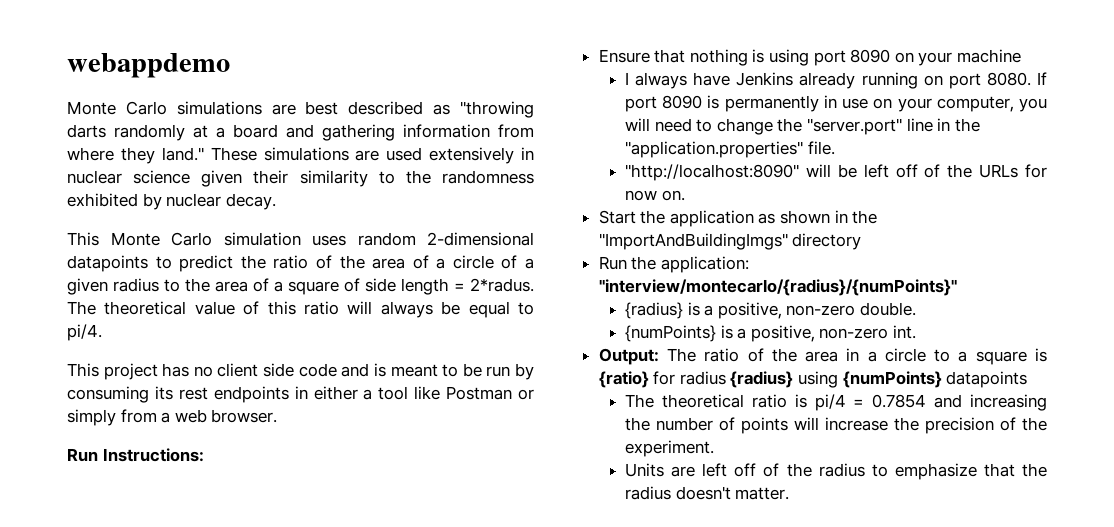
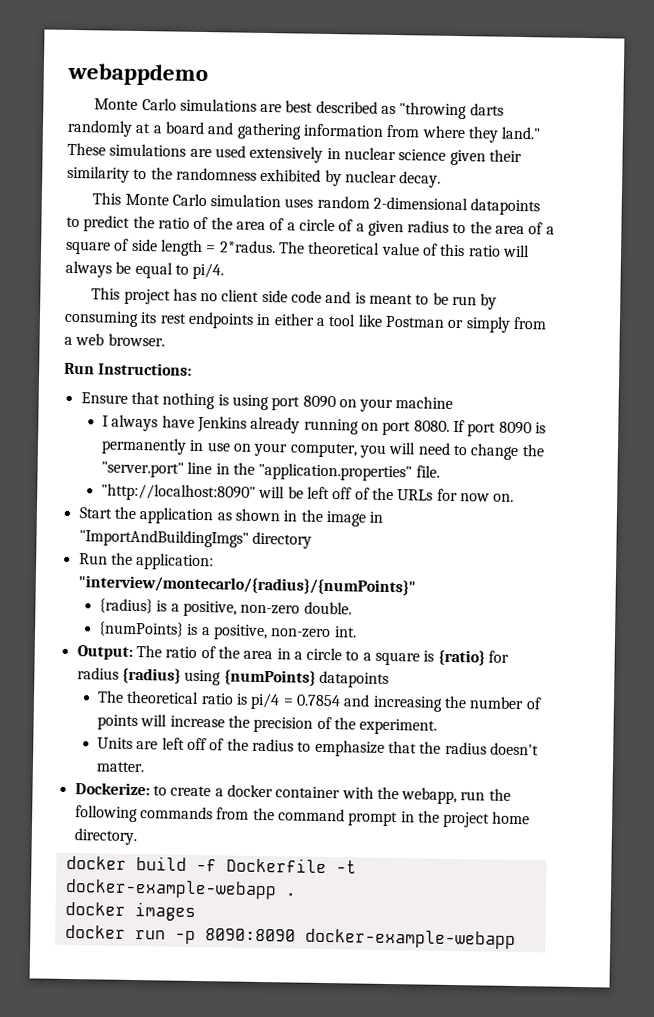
- Start the application as shown in the "ImportAndBuildingImgs" directory
+ Start the application as shown in the image in "ImportAndBuildingImgs" directory
+ Dockerize: to create a docker container with the webapp, run the following commands from the command prompt in the project home directory.
+ docker build -f Dockerfile -t docker-example-webapp .
+ docker images
+ docker run -p 8090:8090 docker-example-webapp

